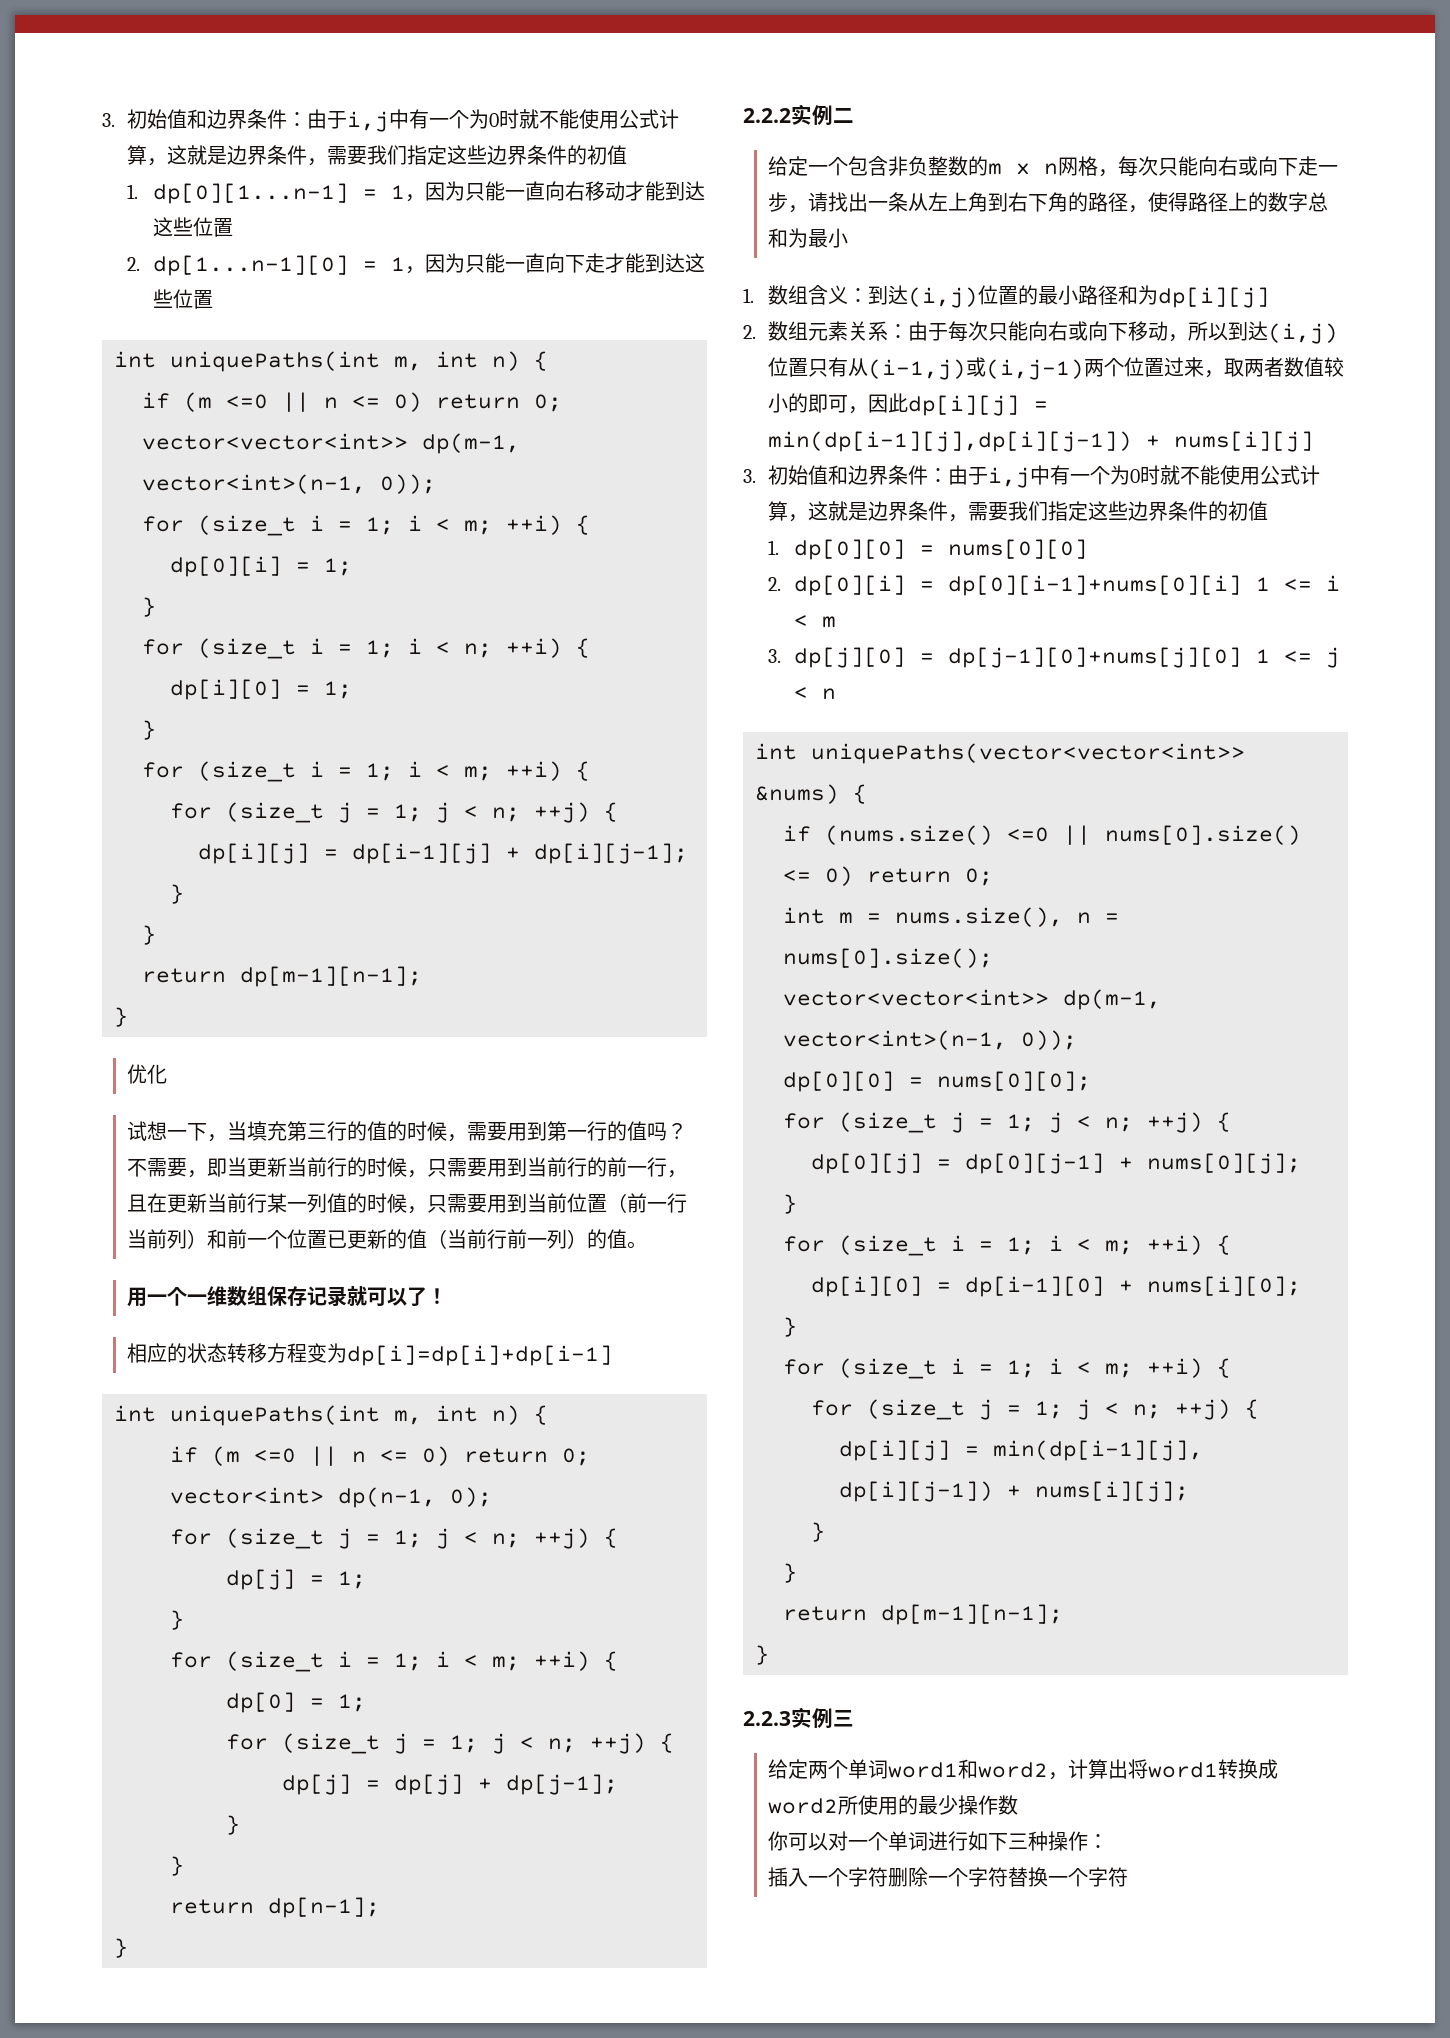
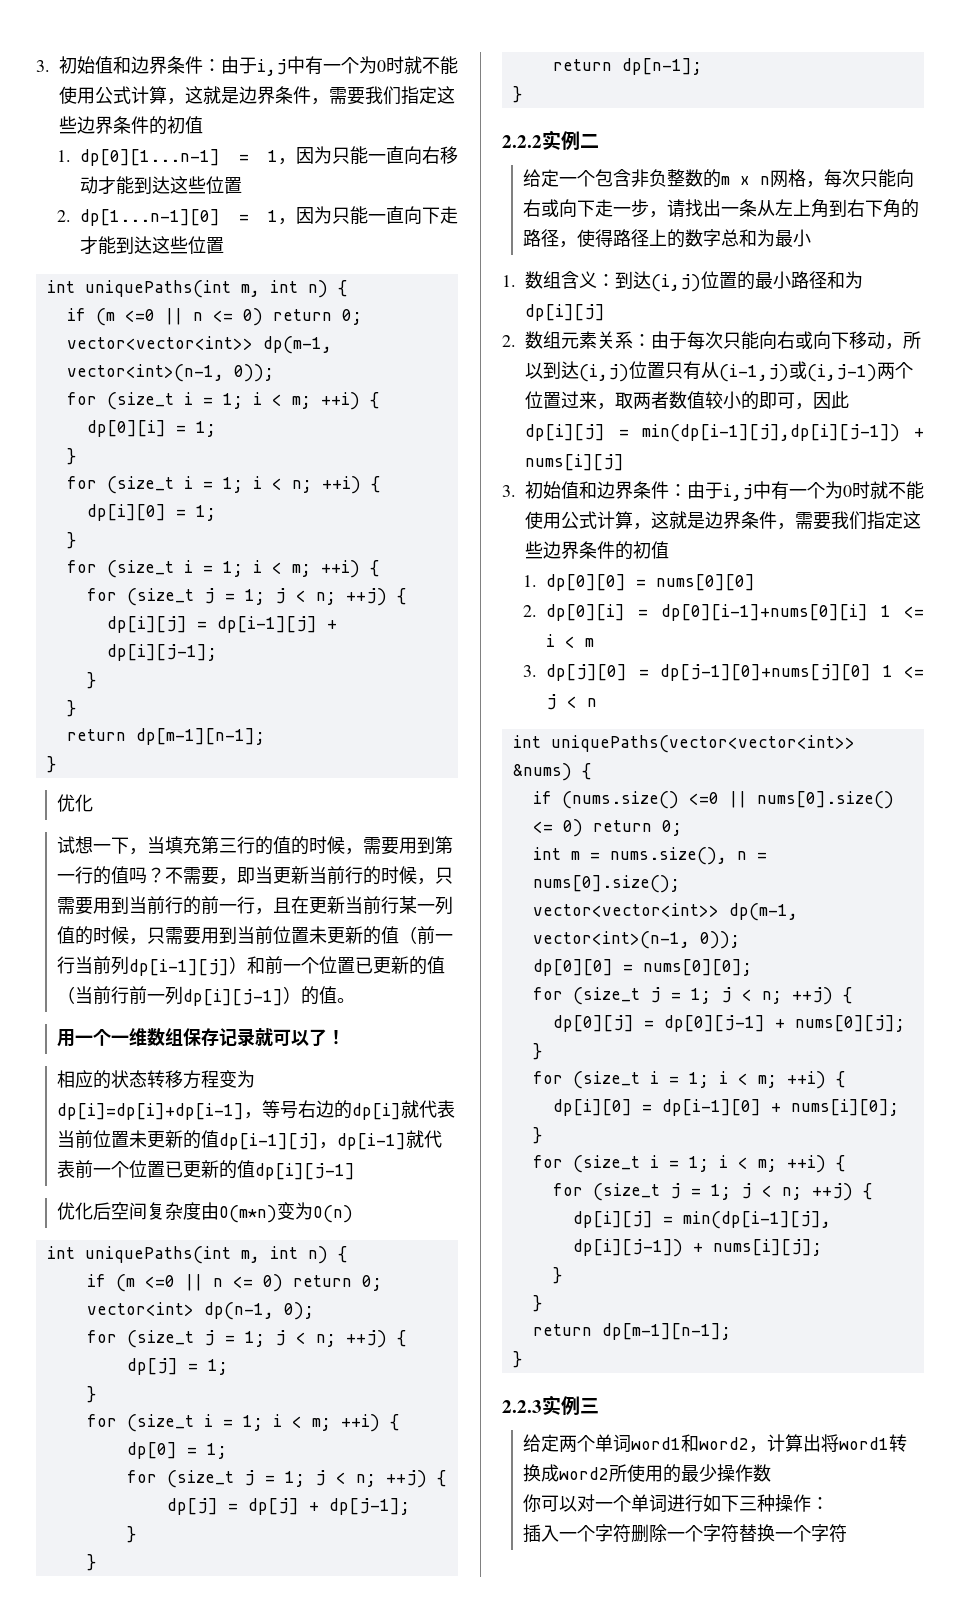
- 不需要，即当更新当前行的时候，只需要用到当前行的前一行，且在更新当前行某一列值的时候，只需要用到当前位置（前一行当前列）和前一个位置已更新的值（当前行前一列）的值。
+ 不需要，即当更新当前行的时候，只需要用到当前行的前一行，且在更新当前行某一列值的时候，只需要用到当前位置未更新的值（前一行当前列dp[i-1][j]）和前一个位置已更新的值（当前行前一列dp[i][j-1]）的值。
- 相应的状态转移方程变为dp[i]=dp[i]+dp[i-1]
+ 相应的状态转移方程变为dp[i]=dp[i]+dp[i-1]，等号右边的dp[i]就代表当前位置未更新的值dp[i-1][j]，dp[i-1]就代表前一个位置已更新的值dp[i][j-1]
+ 优化后空间复杂度由O(m*n)变为O(n)

